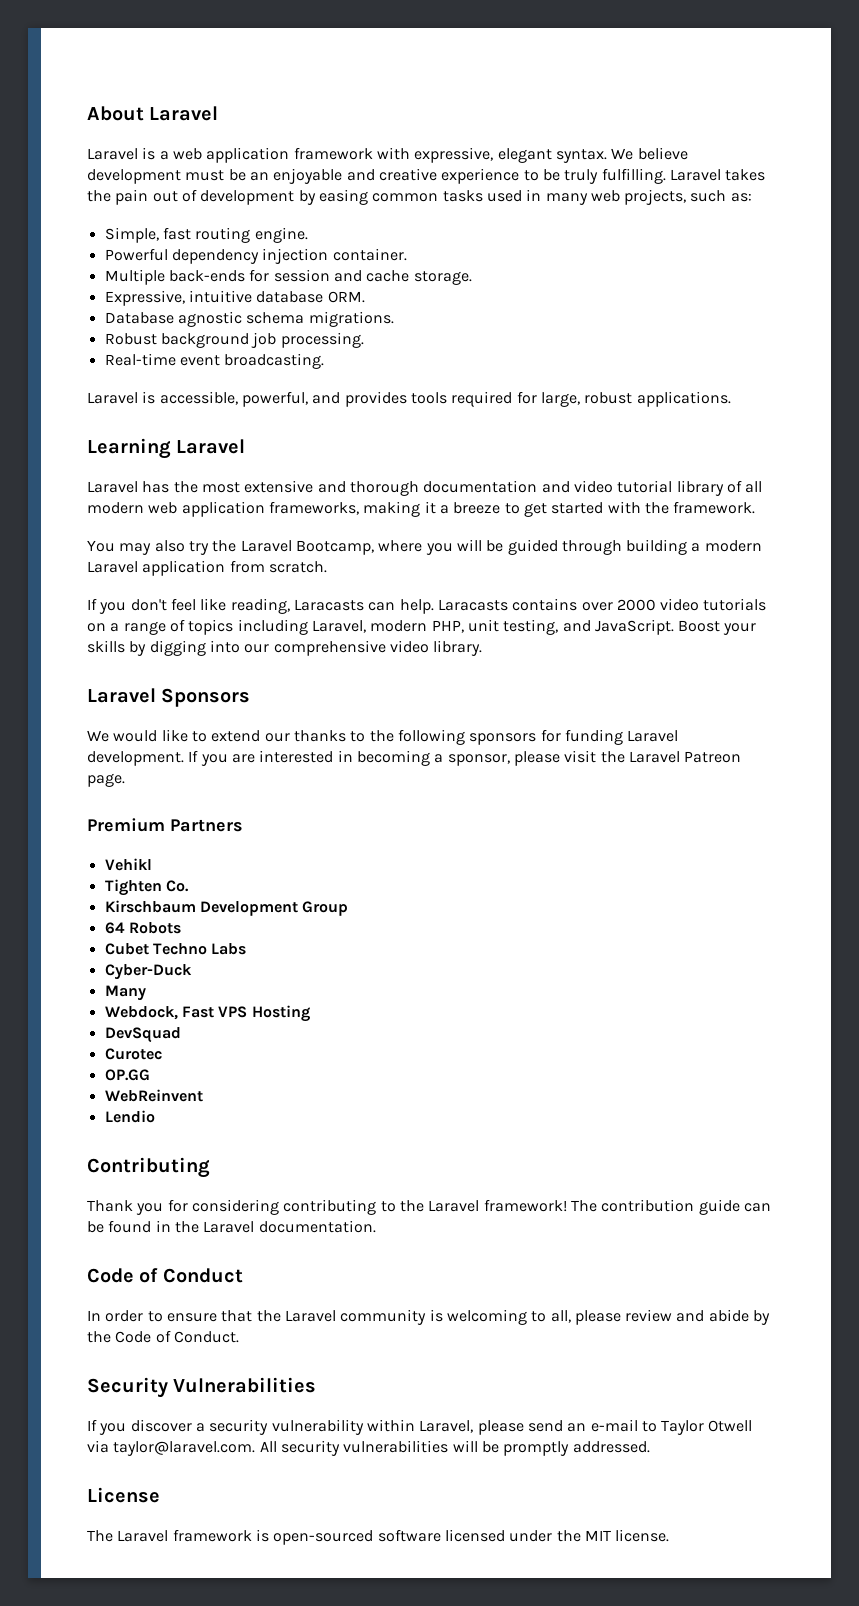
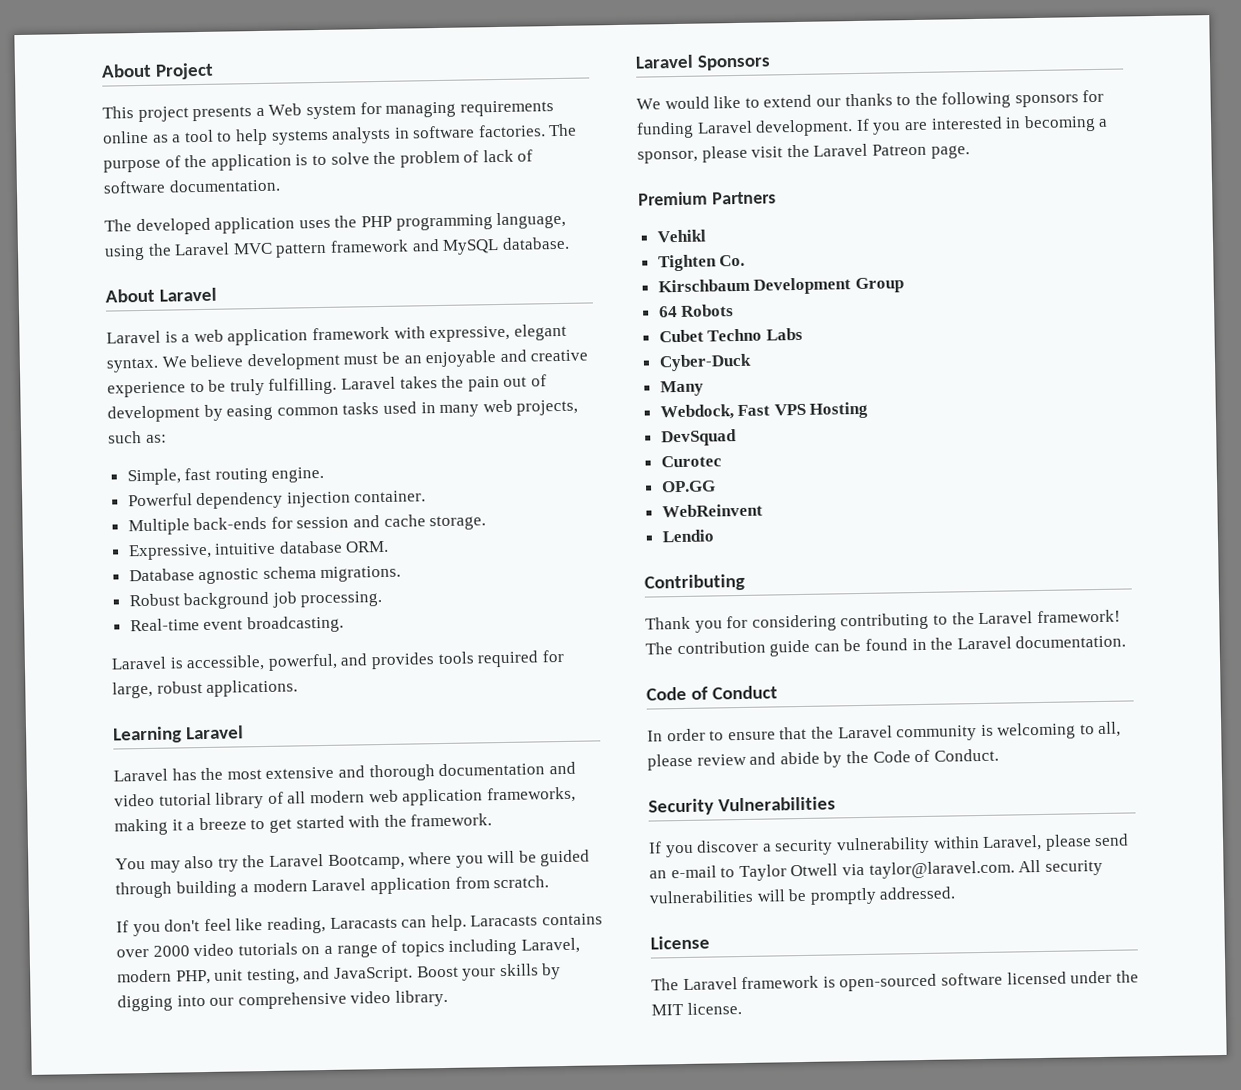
+ About Project
+ This project presents a Web system for managing requirements online as a tool to help systems analysts in software factories. The purpose of the application is to solve the problem of lack of software documentation.
+ The developed application uses the PHP programming language, using the Laravel MVC pattern framework and MySQL database.

